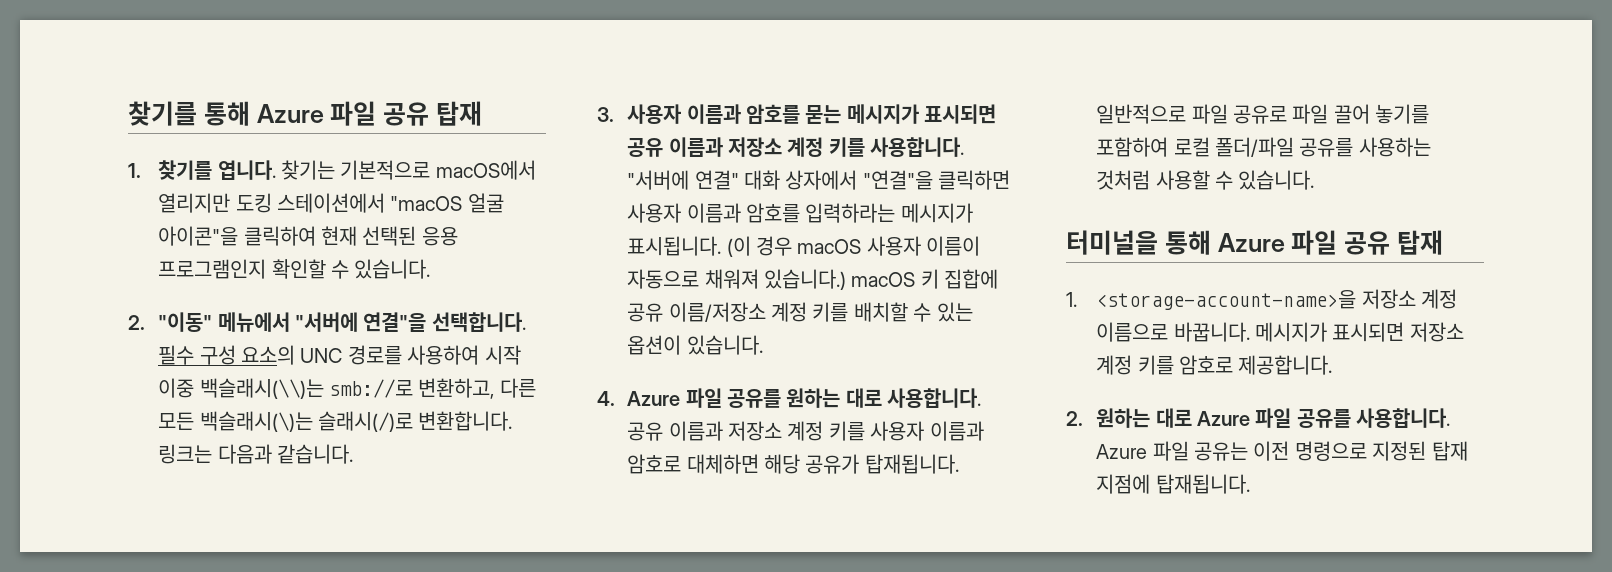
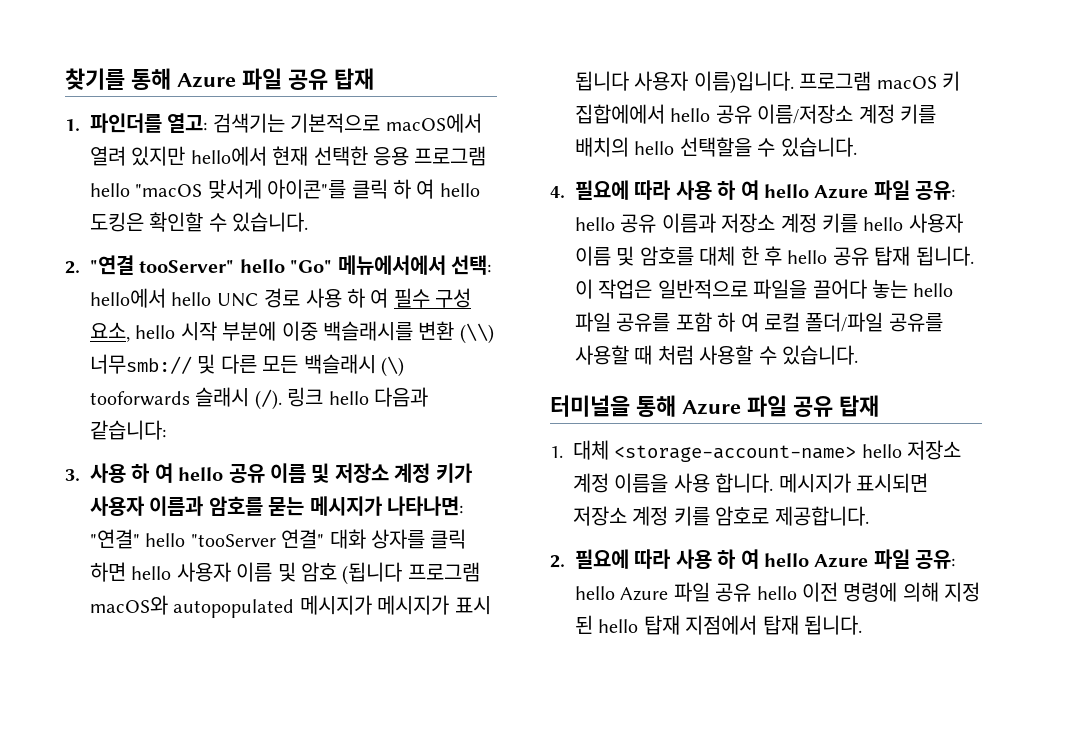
- 1. 찾기를 엽니다. 찾기는 기본적으로 macOS에서 열리지만 도킹 스테이션에서 "macOS 얼굴 아이콘"을 클릭하여 현재 선택된 응용 프로그램인지 확인할 수 있습니다.
- 2. "이동" 메뉴에서 "서버에 연결"을 선택합니다. 필수 구성 요소의 UNC 경로를 사용하여 시작 이중 백슬래시(\\)는 smb://로 변환하고, 다른 모든 백슬래시(\)는 슬래시(/)로 변환합니다. 링크는 다음과 같습니다.
- 3. 사용자 이름과 암호를 묻는 메시지가 표시되면 공유 이름과 저장소 계정 키를 사용합니다. "서버에 연결" 대화 상자에서 "연결"을 클릭하면 사용자 이름과 암호를 입력하라는 메시지가 표시됩니다. (이 경우 macOS 사용자 이름이 자동으로 채워져 있습니다.) macOS 키 집합에 공유 이름/저장소 계정 키를 배치할 수 있는 옵션이 있습니다.
- 4. Azure 파일 공유를 원하는 대로 사용합니다. 공유 이름과 저장소 계정 키를 사용자 이름과 암호로 대체하면 해당 공유가 탑재됩니다. 일반적으로 파일 공유로 파일 끌어 놓기를 포함하여 로컬 폴더/파일 공유를 사용하는 것처럼 사용할 수 있습니다.
+ 1. 파인더를 열고: 검색기는 기본적으로 macOS에서 열려 있지만 hello에서 현재 선택한 응용 프로그램 hello "macOS 맞서게 아이콘"를 클릭 하 여 hello 도킹은 확인할 수 있습니다.
+ 2. "연결 tooServer" hello "Go" 메뉴에서에서 선택: hello에서 hello UNC 경로 사용 하 여 필수 구성 요소, hello 시작 부분에 이중 백슬래시를 변환 (\\) 너무smb:// 및 다른 모든 백슬래시 (\) tooforwards 슬래시 (/). 링크 hello 다음과 같습니다:
+ 3. 사용 하 여 hello 공유 이름 및 저장소 계정 키가 사용자 이름과 암호를 묻는 메시지가 나타나면: "연결" hello "tooServer 연결" 대화 상자를 클릭 하면 hello 사용자 이름 및 암호 (됩니다 프로그램 macOS와 autopopulated 메시지가 메시지가 표시 됩니다 사용자 이름)입니다. 프로그램 macOS 키 집합에에서 hello 공유 이름/저장소 계정 키를 배치의 hello 선택할을 수 있습니다.
+ 4. 필요에 따라 사용 하 여 hello Azure 파일 공유: hello 공유 이름과 저장소 계정 키를 hello 사용자 이름 및 암호를 대체 한 후 hello 공유 탑재 됩니다. 이 작업은 일반적으로 파일을 끌어다 놓는 hello 파일 공유를 포함 하 여 로컬 폴더/파일 공유를 사용할 때 처럼 사용할 수 있습니다.
- 1. <storage-account-name>을 저장소 계정 이름으로 바꿉니다.
+ 1. 대체 <storage-account-name> hello 저장소 계정 이름을 사용 합니다.
- 2. 원하는 대로 Azure 파일 공유를 사용합니다. Azure 파일 공유는 이전 명령으로 지정된 탑재 지점에 탑재됩니다.
+ 2. 필요에 따라 사용 하 여 hello Azure 파일 공유: hello Azure 파일 공유 hello 이전 명령에 의해 지정 된 hello 탑재 지점에서 탑재 됩니다.

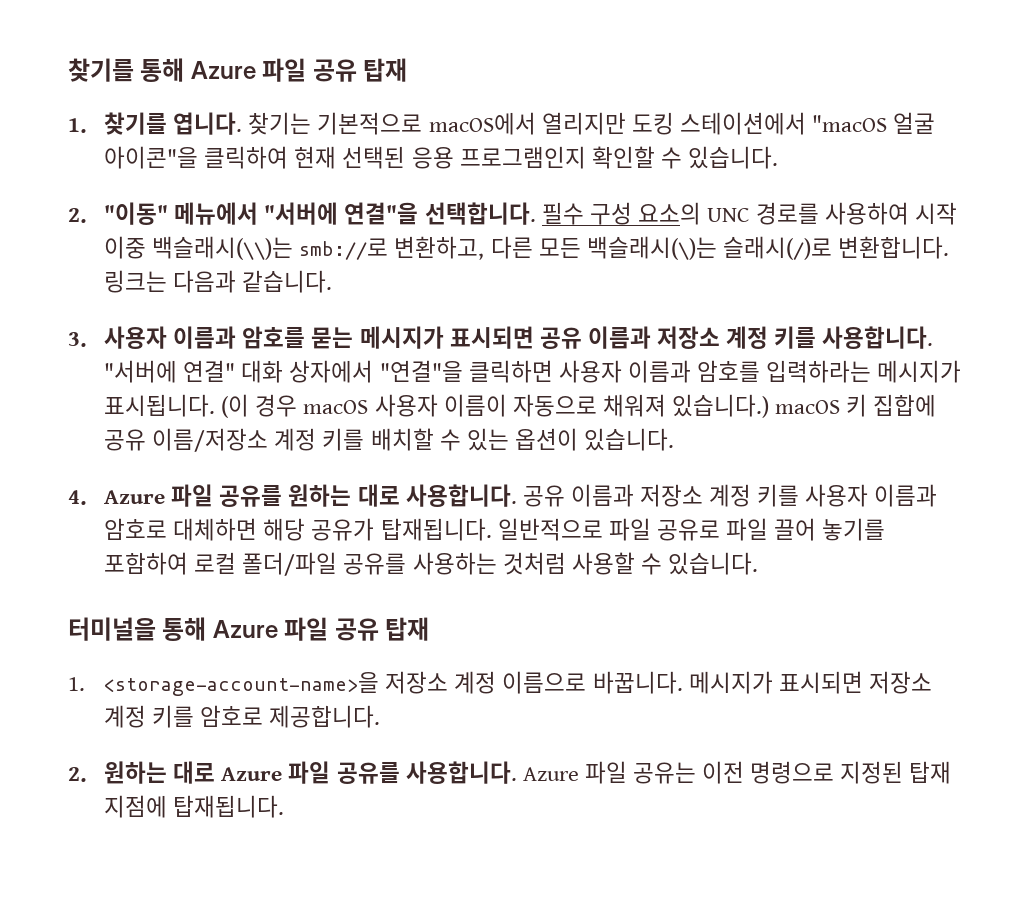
- 1. 파인더를 열고: 검색기는 기본적으로 macOS에서 열려 있지만 hello에서 현재 선택한 응용 프로그램 hello "macOS 맞서게 아이콘"를 클릭 하 여 hello 도킹은 확인할 수 있습니다.
- 2. "연결 tooServer" hello "Go" 메뉴에서에서 선택: hello에서 hello UNC 경로 사용 하 여 필수 구성 요소, hello 시작 부분에 이중 백슬래시를 변환 (\\) 너무smb:// 및 다른 모든 백슬래시 (\) tooforwards 슬래시 (/). 링크 hello 다음과 같습니다:
- 3. 사용 하 여 hello 공유 이름 및 저장소 계정 키가 사용자 이름과 암호를 묻는 메시지가 나타나면: "연결" hello "tooServer 연결" 대화 상자를 클릭 하면 hello 사용자 이름 및 암호 (됩니다 프로그램 macOS와 autopopulated 메시지가 메시지가 표시 됩니다 사용자 이름)입니다. 프로그램 macOS 키 집합에에서 hello 공유 이름/저장소 계정 키를 배치의 hello 선택할을 수 있습니다.
- 4. 필요에 따라 사용 하 여 hello Azure 파일 공유: hello 공유 이름과 저장소 계정 키를 hello 사용자 이름 및 암호를 대체 한 후 hello 공유 탑재 됩니다. 이 작업은 일반적으로 파일을 끌어다 놓는 hello 파일 공유를 포함 하 여 로컬 폴더/파일 공유를 사용할 때 처럼 사용할 수 있습니다.
+ 1. 찾기를 엽니다. 찾기는 기본적으로 macOS에서 열리지만 도킹 스테이션에서 "macOS 얼굴 아이콘"을 클릭하여 현재 선택된 응용 프로그램인지 확인할 수 있습니다.
+ 2. "이동" 메뉴에서 "서버에 연결"을 선택합니다. 필수 구성 요소의 UNC 경로를 사용하여 시작 이중 백슬래시(\\)는 smb://로 변환하고, 다른 모든 백슬래시(\)는 슬래시(/)로 변환합니다. 링크는 다음과 같습니다.
+ 3. 사용자 이름과 암호를 묻는 메시지가 표시되면 공유 이름과 저장소 계정 키를 사용합니다. "서버에 연결" 대화 상자에서 "연결"을 클릭하면 사용자 이름과 암호를 입력하라는 메시지가 표시됩니다. (이 경우 macOS 사용자 이름이 자동으로 채워져 있습니다.) macOS 키 집합에 공유 이름/저장소 계정 키를 배치할 수 있는 옵션이 있습니다.
+ 4. Azure 파일 공유를 원하는 대로 사용합니다. 공유 이름과 저장소 계정 키를 사용자 이름과 암호로 대체하면 해당 공유가 탑재됩니다. 일반적으로 파일 공유로 파일 끌어 놓기를 포함하여 로컬 폴더/파일 공유를 사용하는 것처럼 사용할 수 있습니다.
- 1. 대체 <storage-account-name> hello 저장소 계정 이름을 사용 합니다.
+ 1. <storage-account-name>을 저장소 계정 이름으로 바꿉니다.
- 2. 필요에 따라 사용 하 여 hello Azure 파일 공유: hello Azure 파일 공유 hello 이전 명령에 의해 지정 된 hello 탑재 지점에서 탑재 됩니다.
+ 2. 원하는 대로 Azure 파일 공유를 사용합니다. Azure 파일 공유는 이전 명령으로 지정된 탑재 지점에 탑재됩니다.

